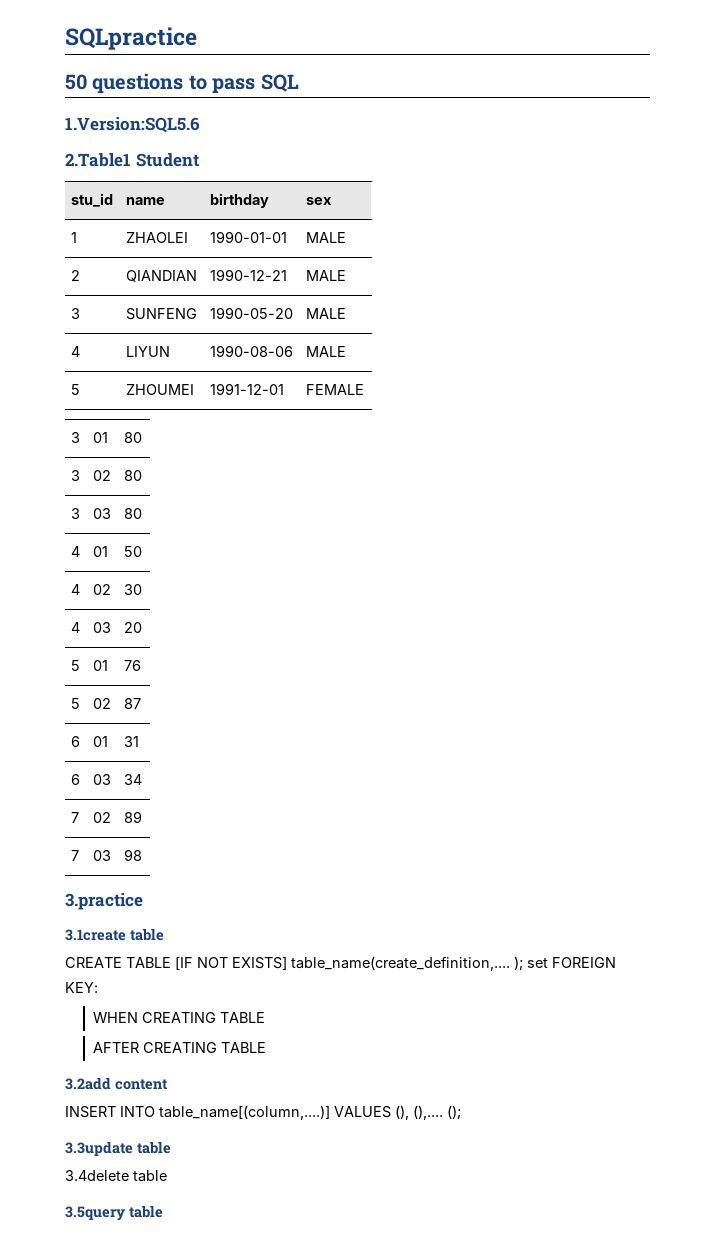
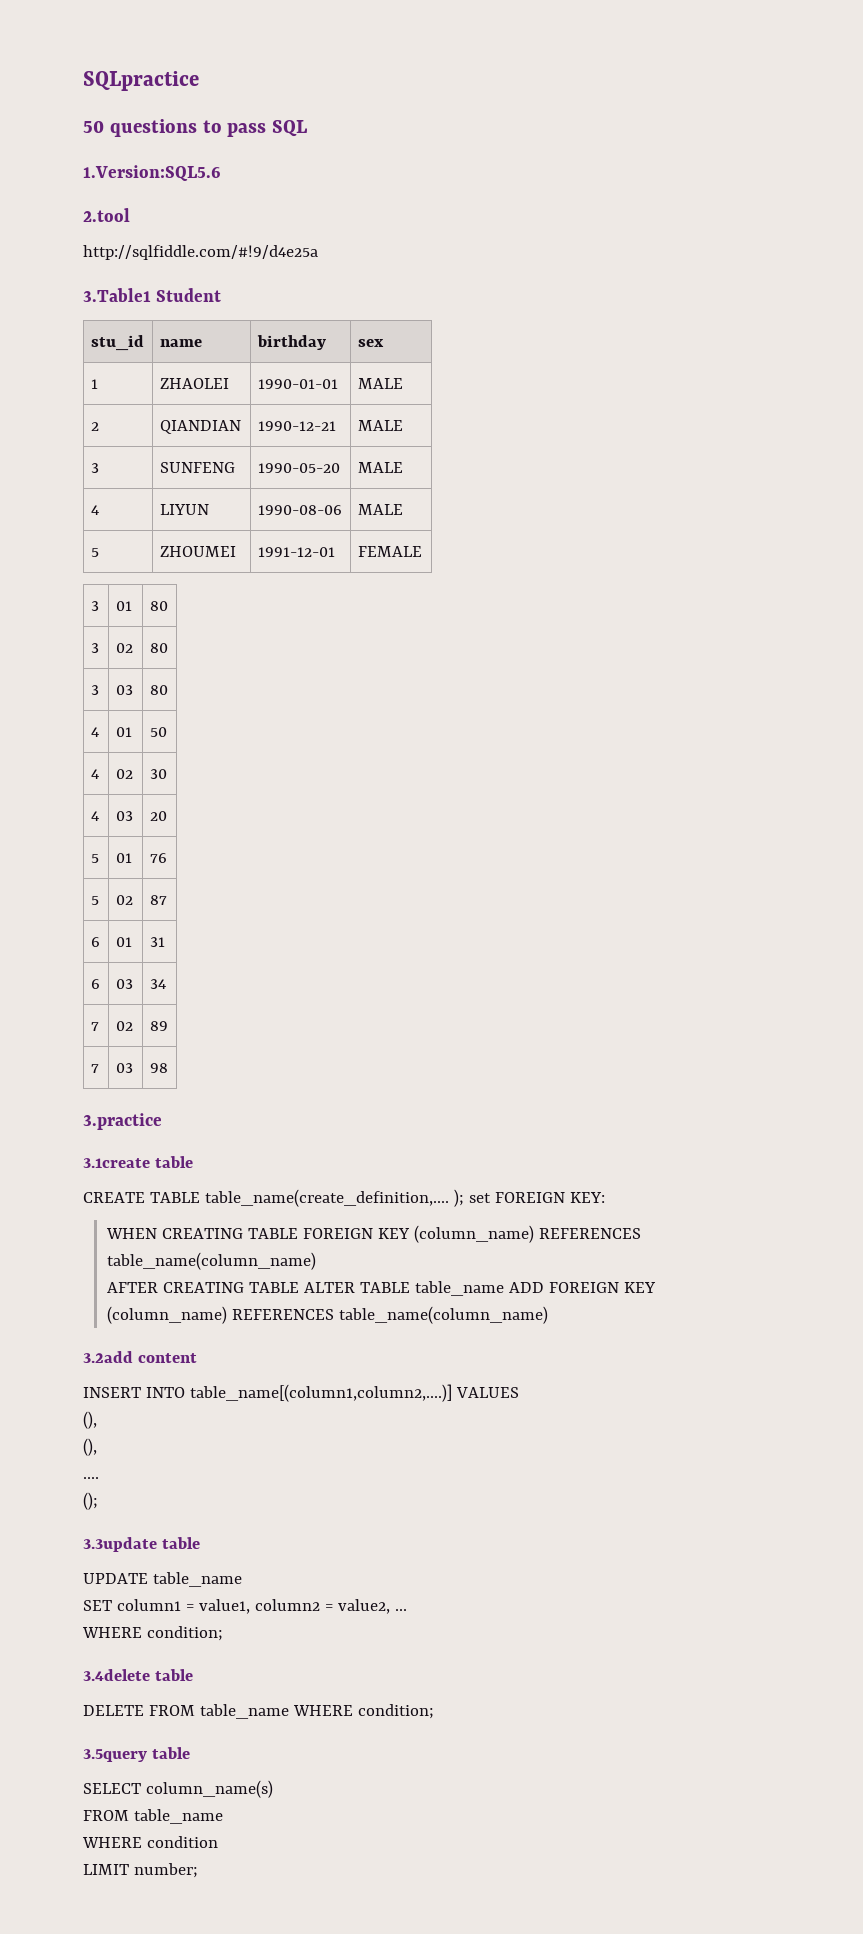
- 2.Table1 Student
+ 2.tool
+ http://sqlfiddle.com/#!9/d4e25a
+ 3.Table1 Student
- CREATE TABLE [IF NOT EXISTS] table_name(create_definition,.... ); set FOREIGN KEY:
+ CREATE TABLE table_name(create_definition,.... ); set FOREIGN KEY:
- WHEN CREATING TABLE
- AFTER CREATING TABLE
+ WHEN CREATING TABLE FOREIGN KEY (column_name) REFERENCES table_name(column_name)
+ AFTER CREATING TABLE ALTER TABLE table_name ADD FOREIGN KEY (column_name) REFERENCES table_name(column_name)
- INSERT INTO table_name[(column,....)]
+ INSERT INTO table_name[(column1,column2,....)]
- VALUES (), (),.... ();
+ VALUES
+ (),
+ (),
+ ....
+ ();
+ UPDATE table_name
+ SET column1 = value1, column2 = value2, ...
+ WHERE condition;
  3.4delete table
+ DELETE FROM table_name WHERE condition;
  3.5query table
+ SELECT column_name(s)
+ FROM table_name
+ WHERE condition
+ LIMIT number;

